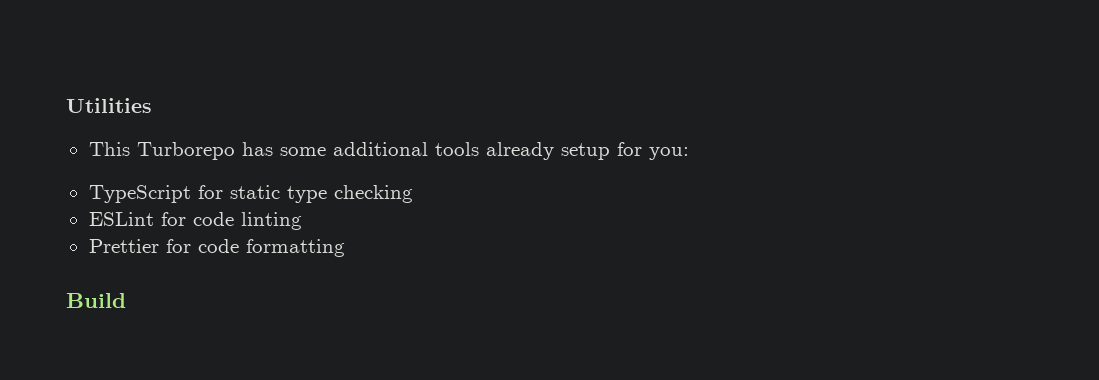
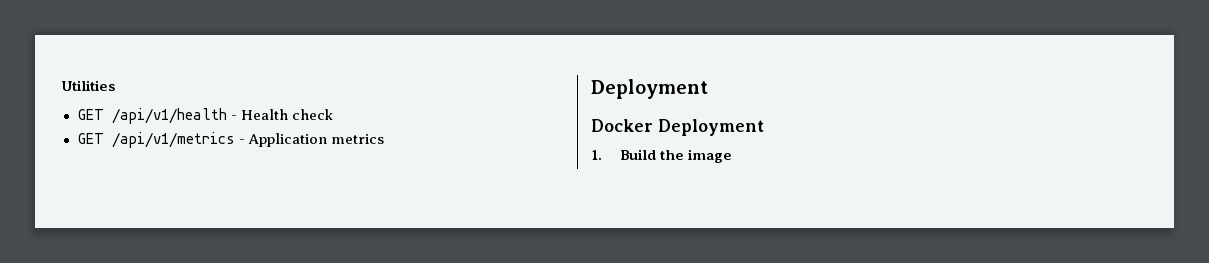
- This Turborepo has some additional tools already setup for you:
- TypeScript for static type checking
- ESLint for code linting
- Prettier for code formatting
- Build
+ GET /api/v1/health - Health check
+ GET /api/v1/metrics - Application metrics
+ Deployment
+ Docker Deployment
+ 1. Build the image

